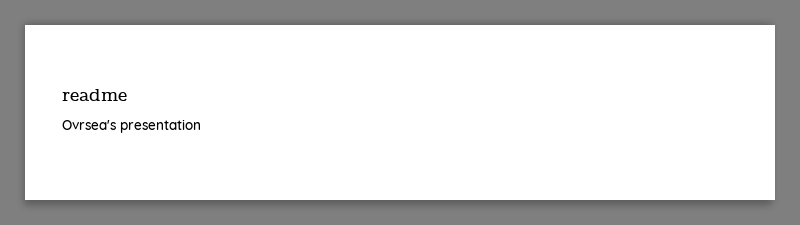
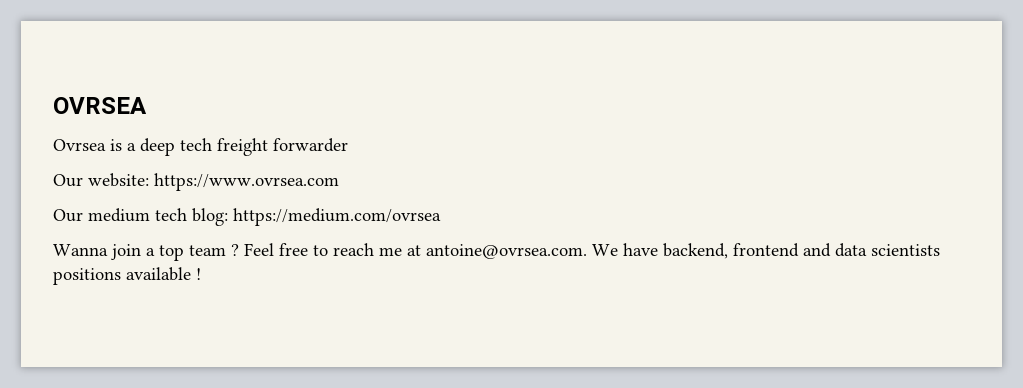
- readme
- Ovrsea's presentation
+ OVRSEA
+ Ovrsea is a deep tech freight forwarder
+ Our website: https://www.ovrsea.com
+ Our medium tech blog: https://medium.com/ovrsea
+ Wanna join a top team ? Feel free to reach me at antoine@ovrsea.com. We have backend, frontend and data scientists positions available !

